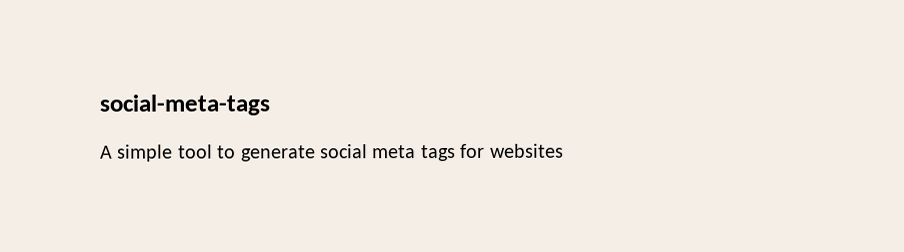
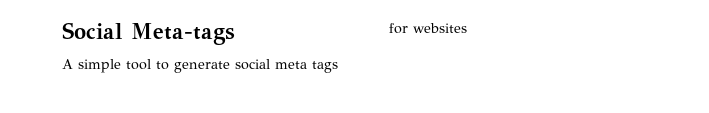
- social-meta-tags
+ Social Meta-tags

